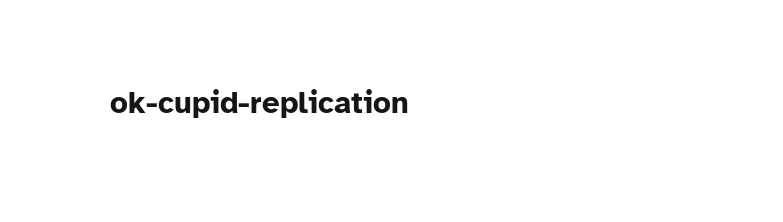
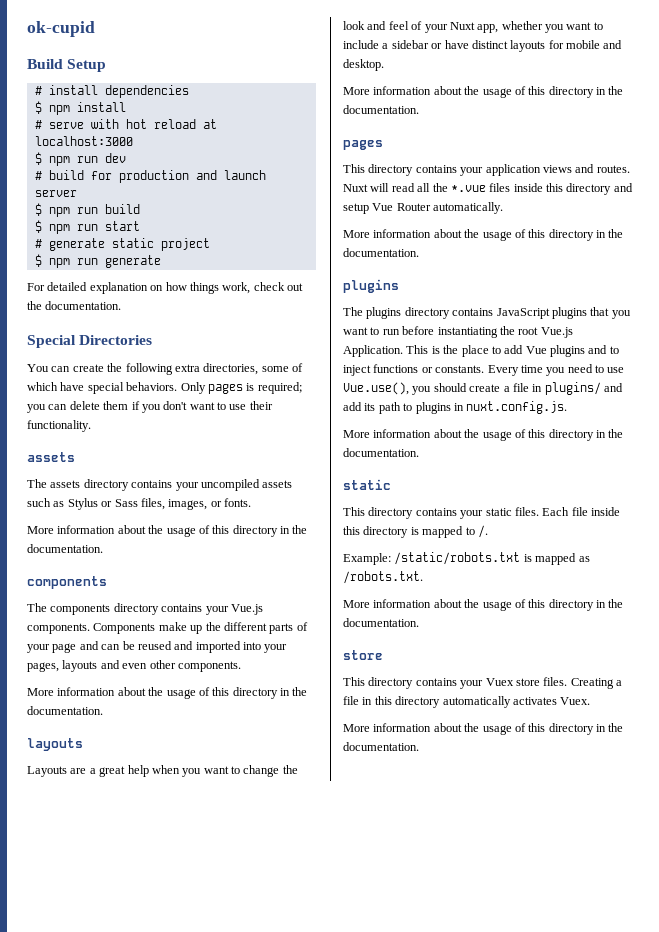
- ok-cupid-replication
+ ok-cupid
+ Build Setup
+ # install dependencies
+ $ npm install
+ # serve with hot reload at localhost:3000
+ $ npm run dev
+ # build for production and launch server
+ $ npm run build
+ $ npm run start
+ # generate static project
+ $ npm run generate
+ For detailed explanation on how things work, check out the documentation.
+ Special Directories
+ You can create the following extra directories, some of which have special behaviors. Only pages is required; you can delete them if you don't want to use their functionality.
+ assets
+ The assets directory contains your uncompiled assets such as Stylus or Sass files, images, or fonts.
+ More information about the usage of this directory in the documentation.
+ components
+ The components directory contains your Vue.js components. Components make up the different parts of your page and can be reused and imported into your pages, layouts and even other components.
+ More information about the usage of this directory in the documentation.
+ layouts
+ Layouts are a great help when you want to change the look and feel of your Nuxt app, whether you want to include a sidebar or have distinct layouts for mobile and desktop.
+ More information about the usage of this directory in the documentation.
+ pages
+ This directory contains your application views and routes. Nuxt will read all the *.vue files inside this directory and setup Vue Router automatically.
+ More information about the usage of this directory in the documentation.
+ plugins
+ The plugins directory contains JavaScript plugins that you want to run before instantiating the root Vue.js Application. This is the place to add Vue plugins and to inject functions or constants. Every time you need to use Vue.use(), you should create a file in plugins/ and add its path to plugins in nuxt.config.js.
+ More information about the usage of this directory in the documentation.
+ static
+ This directory contains your static files. Each file inside this directory is mapped to /.
+ Example: /static/robots.txt is mapped as /robots.txt.
+ More information about the usage of this directory in the documentation.
+ store
+ This directory contains your Vuex store files. Creating a file in this directory automatically activates Vuex.
+ More information about the usage of this directory in the documentation.

